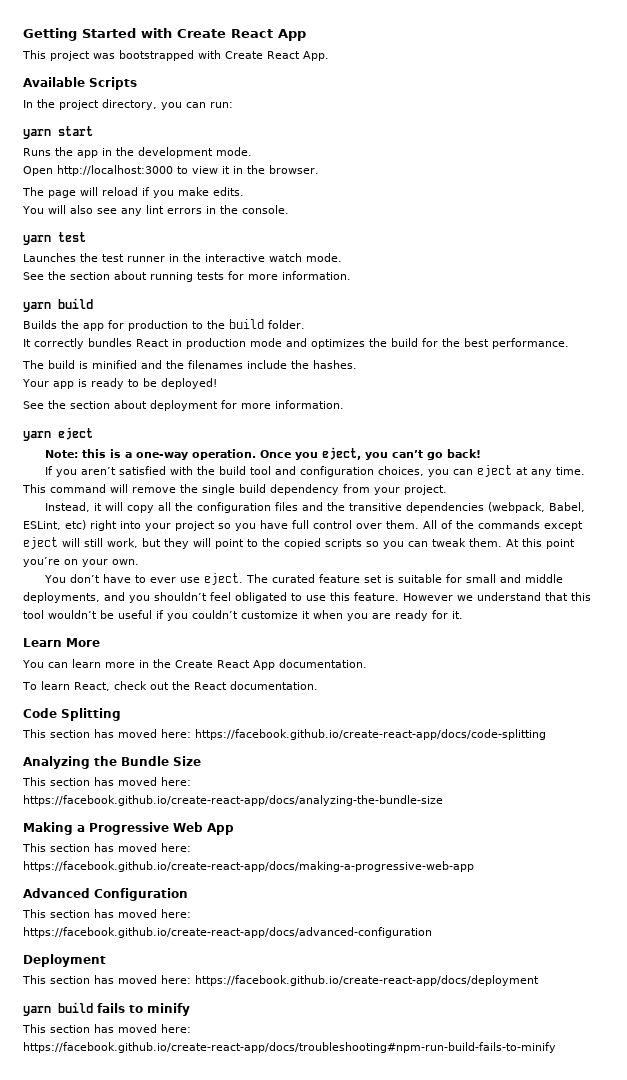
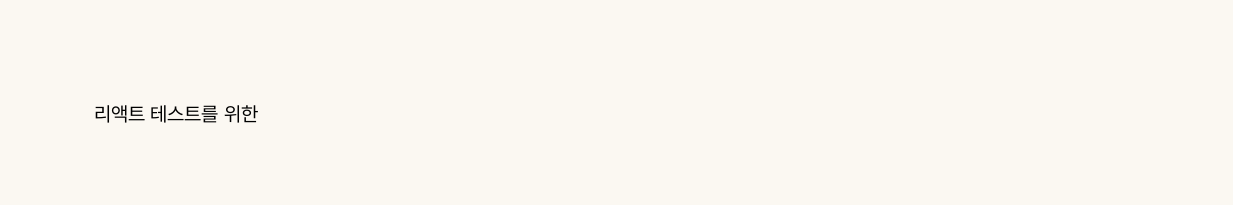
- Getting Started with Create React App
- This project was bootstrapped with Create React App.
- Available Scripts
- In the project directory, you can run:
- yarn start
- Runs the app in the development mode.
- Open http://localhost:3000 to view it in the browser.
- The page will reload if you make edits.
- You will also see any lint errors in the console.
- yarn test
- Launches the test runner in the interactive watch mode.
- See the section about running tests for more information.
- yarn build
- Builds the app for production to the build folder.
- It correctly bundles React in production mode and optimizes the build for the best performance.
- The build is minified and the filenames include the hashes.
- Your app is ready to be deployed!
- See the section about deployment for more information.
- yarn eject
- Note: this is a one-way operation. Once you eject, you can’t go back!
- If you aren’t satisfied with the build tool and configuration choices, you can eject at any time. This command will remove the single build dependency from your project.
- Instead, it will copy all the configuration files and the transitive dependencies (webpack, Babel, ESLint, etc) right into your project so you have full control over them. All of the commands except eject will still work, but they will point to the copied scripts so you can tweak them. At this point you’re on your own.
- You don’t have to ever use eject. The curated feature set is suitable for small and middle deployments, and you shouldn’t feel obligated to use this feature. However we understand that this tool wouldn’t be useful if you couldn’t customize it when you are ready for it.
- Learn More
- You can learn more in the Create React App documentation.
- To learn React, check out the React documentation.
- Code Splitting
- This section has moved here: https://facebook.github.io/create-react-app/docs/code-splitting
- Analyzing the Bundle Size
- This section has moved here: https://facebook.github.io/create-react-app/docs/analyzing-the-bundle-size
- Making a Progressive Web App
- This section has moved here: https://facebook.github.io/create-react-app/docs/making-a-progressive-web-app
- Advanced Configuration
- This section has moved here: https://facebook.github.io/create-react-app/docs/advanced-configuration
- Deployment
- This section has moved here: https://facebook.github.io/create-react-app/docs/deployment
- yarn build fails to minify
- This section has moved here: https://facebook.github.io/create-react-app/docs/troubleshooting#npm-run-build-fails-to-minify
+ 리액트 테스트를 위한

